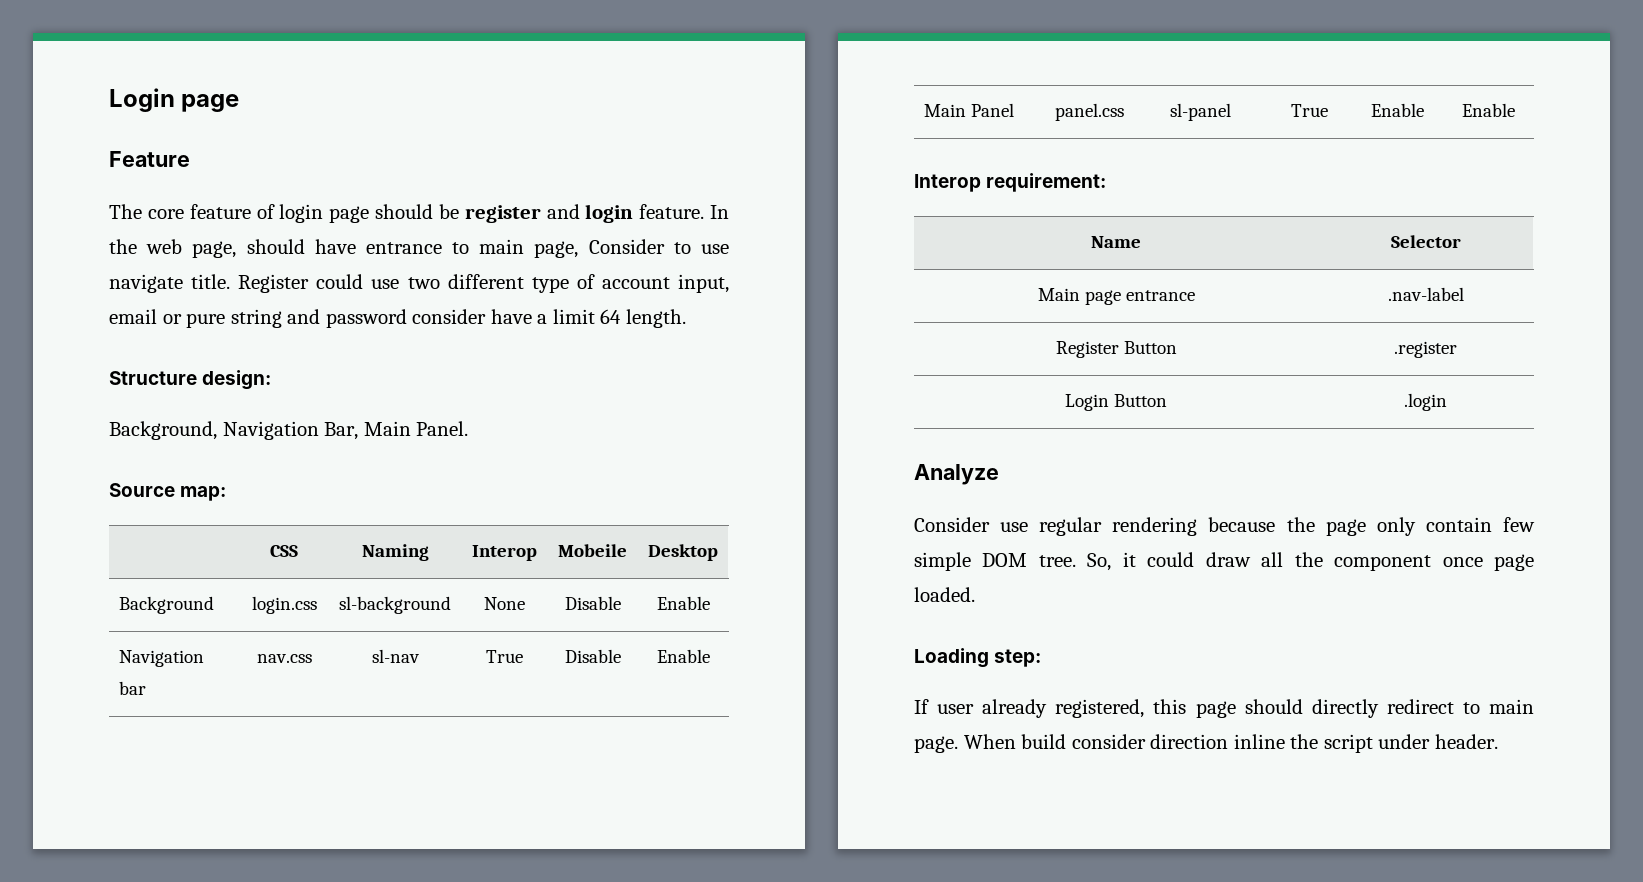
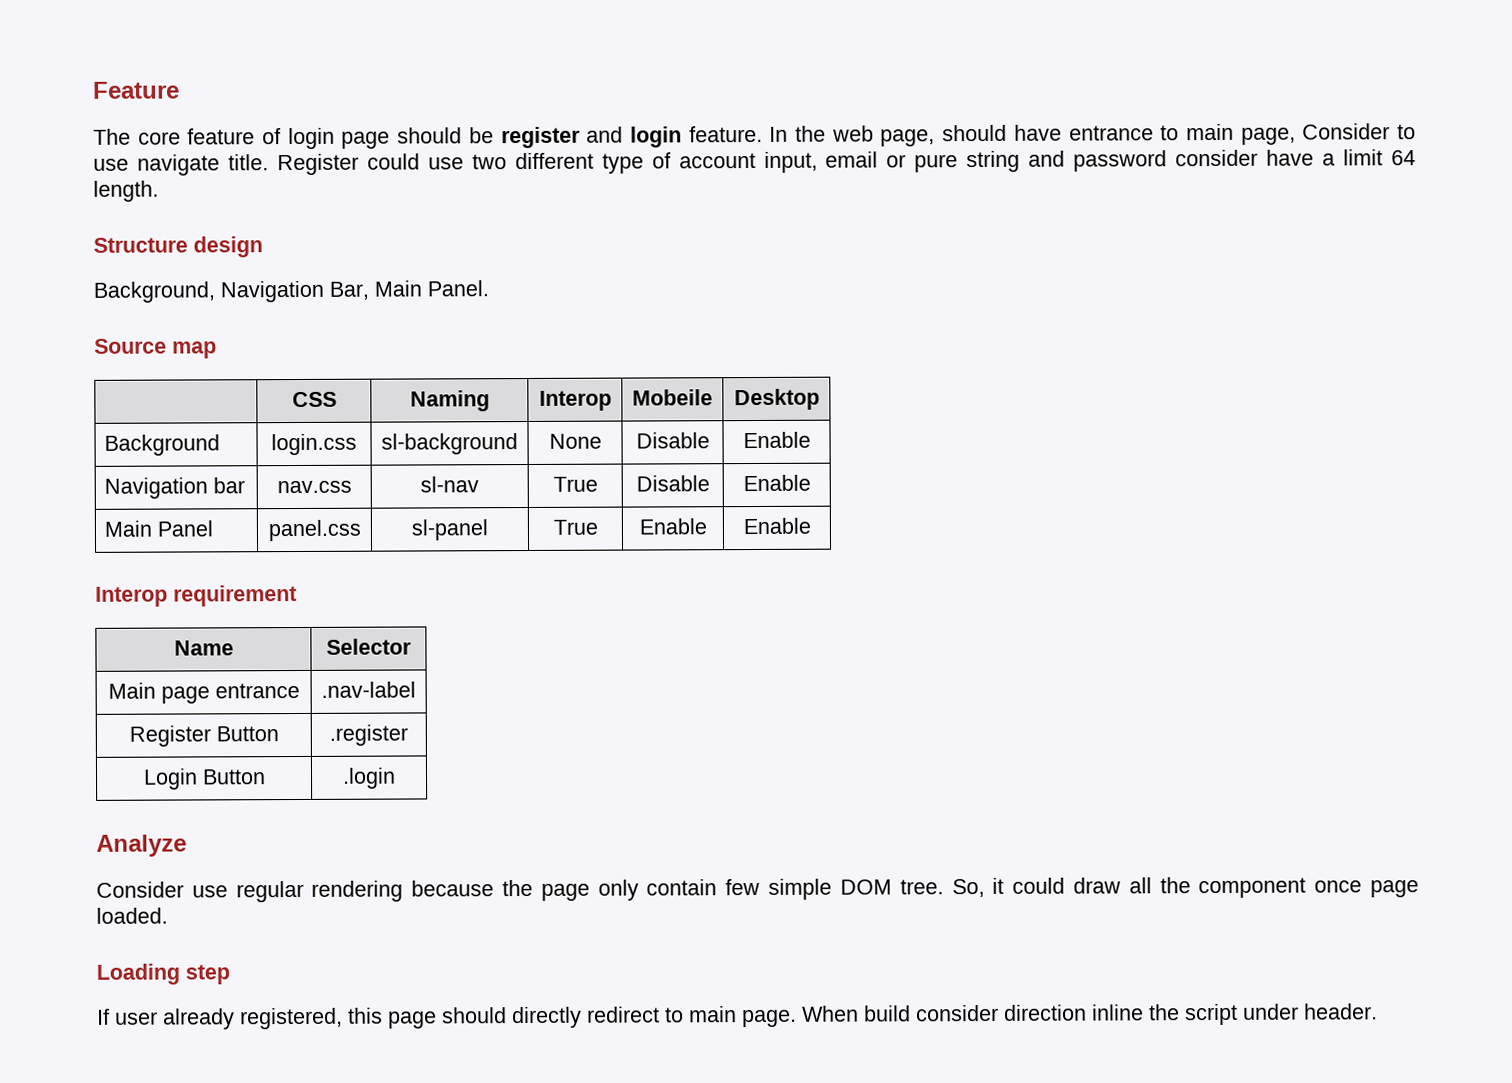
- Login page
- Structure design:
+ Structure design
- Source map:
+ Source map
- Interop requirement:
+ Interop requirement
- Loading step:
+ Loading step

